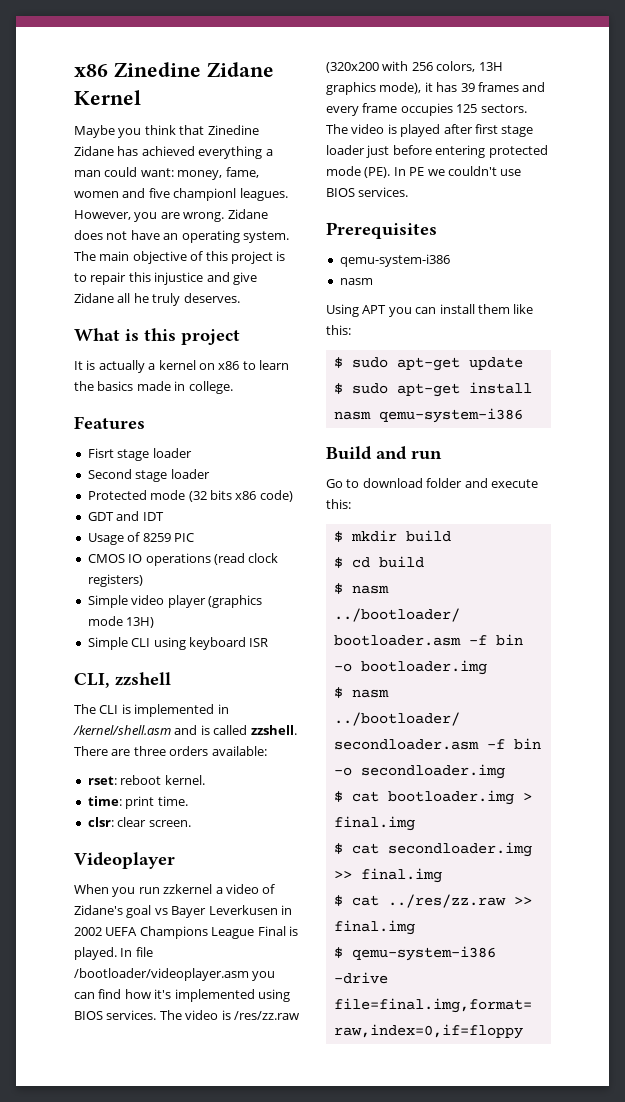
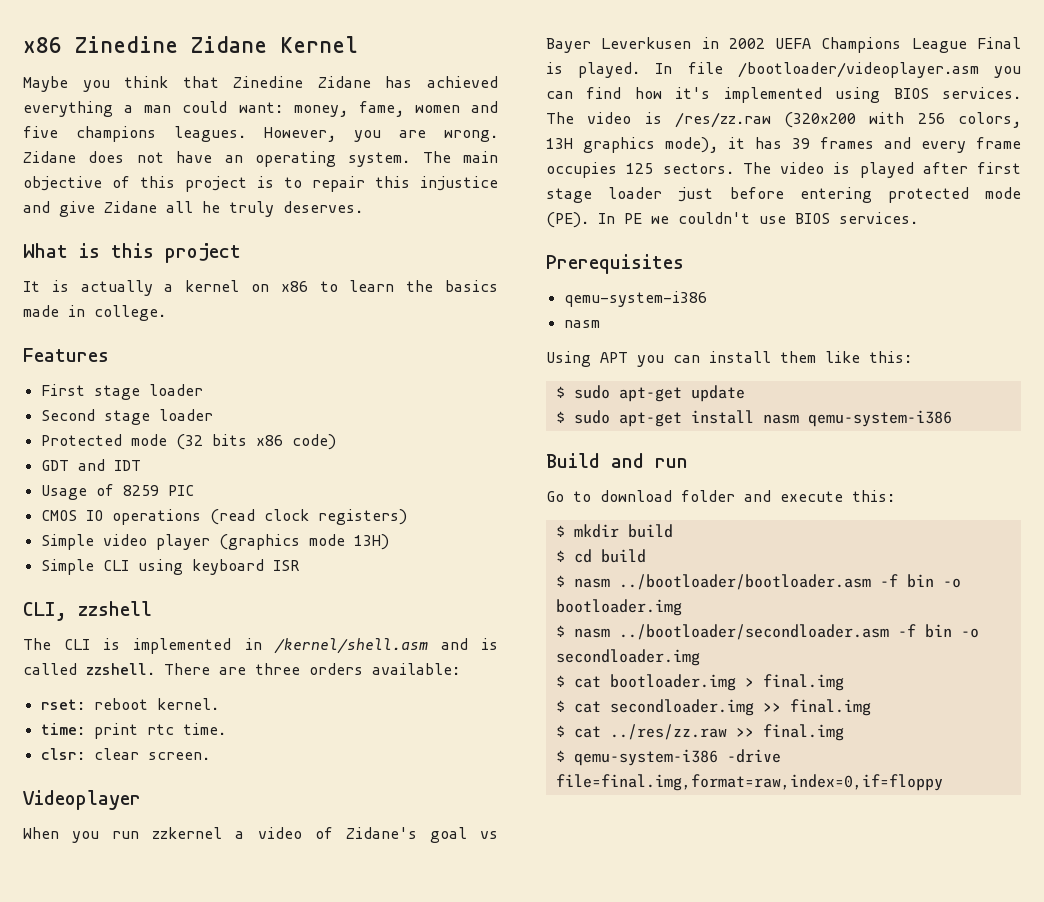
- Maybe you think that Zinedine Zidane has achieved everything a man could want: money, fame, women and five championl leagues.
+ Maybe you think that Zinedine Zidane has achieved everything a man could want: money, fame, women and five champions leagues.
- Fisrt stage loader
+ First stage loader
- time: print time.
+ time: print rtc time.

